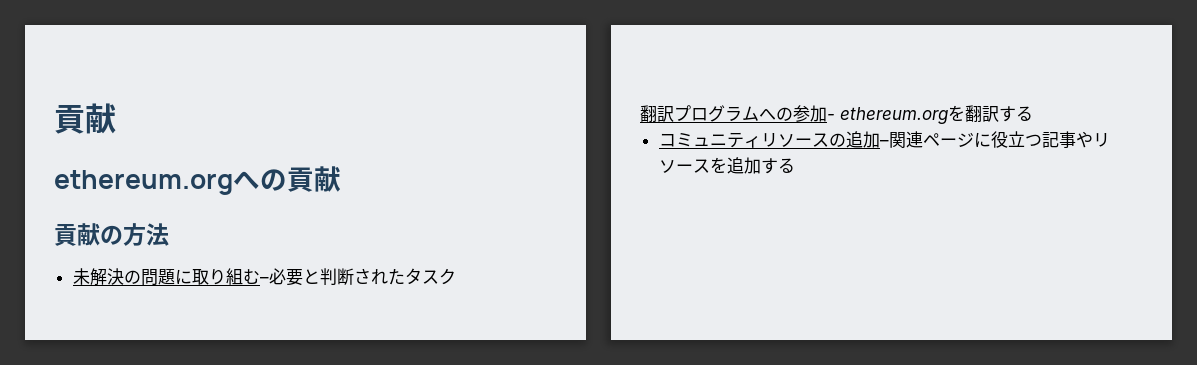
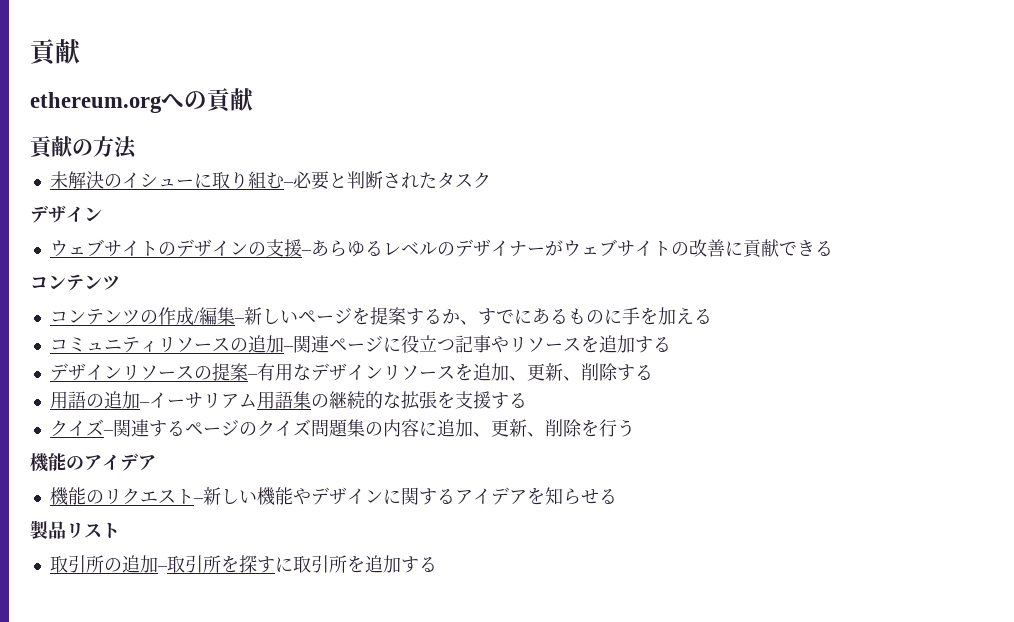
- 未解決の問題に取り組む–必要と判断されたタスク
- 翻訳プログラムへの参加- ethereum.orgを翻訳する
+ 未解決のイシューに取り組む–必要と判断されたタスク
+ デザイン
+ ウェブサイトのデザインの支援–あらゆるレベルのデザイナーがウェブサイトの改善に貢献できる
+ コンテンツ
+ コンテンツの作成/編集–新しいページを提案するか、すでにあるものに手を加える
+ デザインリソースの提案–有用なデザインリソースを追加、更新、削除する
+ 用語の追加–イーサリアム用語集の継続的な拡張を支援する
+ クイズ–関連するページのクイズ問題集の内容に追加、更新、削除を行う
+ 機能のアイデア
+ 機能のリクエスト–新しい機能やデザインに関するアイデアを知らせる
+ 製品リスト
+ 取引所の追加–取引所を探すに取引所を追加する

